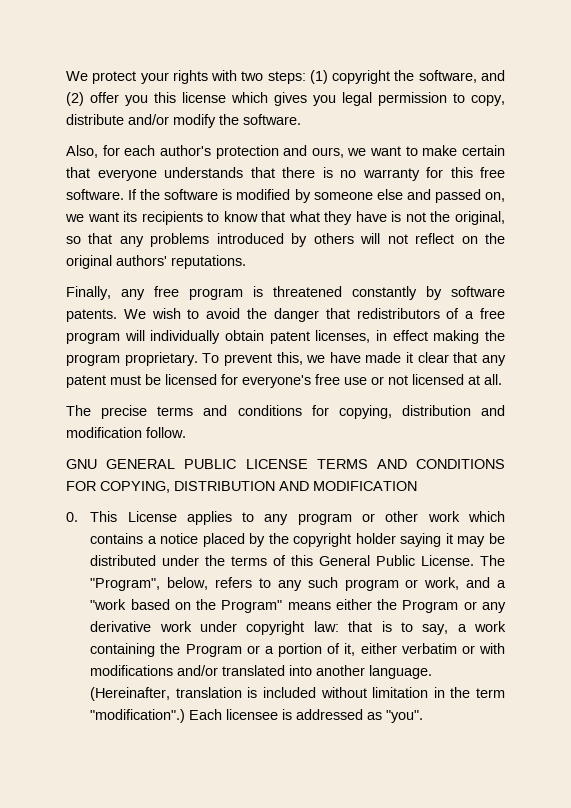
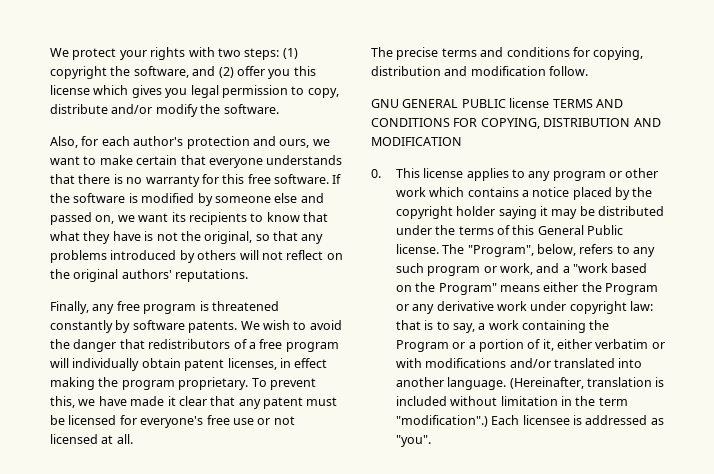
- GNU GENERAL PUBLIC LICENSE TERMS AND CONDITIONS FOR COPYING, DISTRIBUTION AND MODIFICATION
+ GNU GENERAL PUBLIC license TERMS AND CONDITIONS FOR COPYING, DISTRIBUTION AND MODIFICATION
- 0. This License applies to any program or other work which contains a notice placed by the copyright holder saying it may be distributed under the terms of this General Public License.
+ 0. This license applies to any program or other work which contains a notice placed by the copyright holder saying it may be distributed under the terms of this General Public license.

